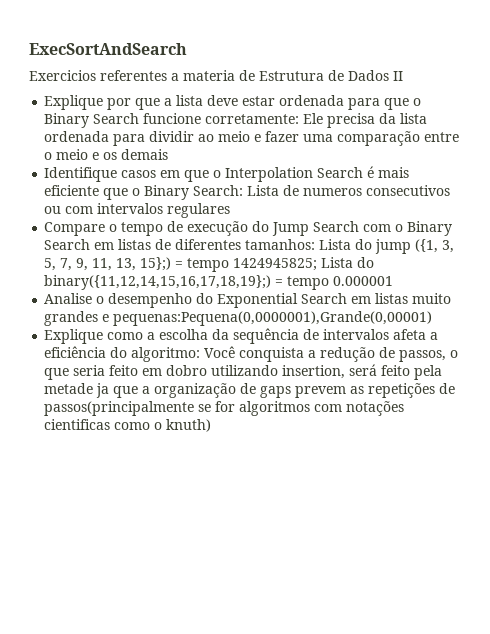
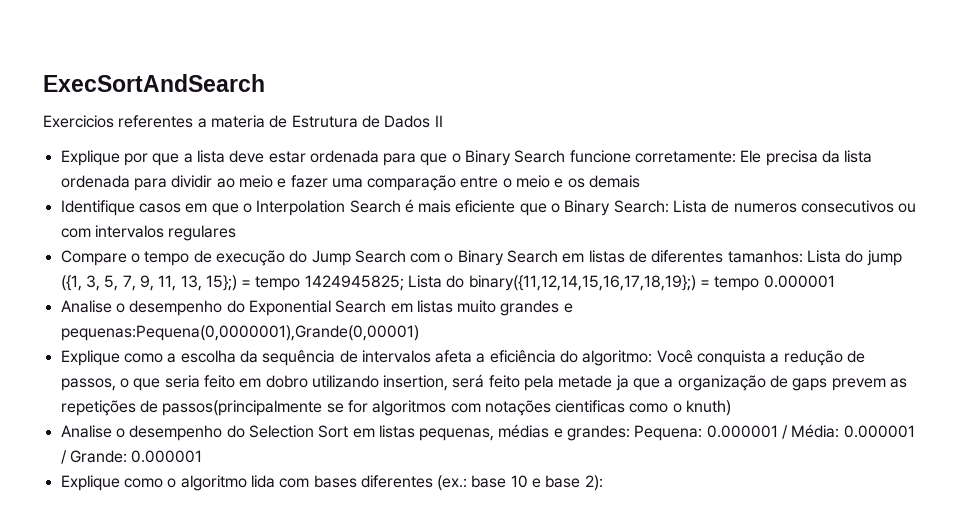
+ Analise o desempenho do Selection Sort em listas pequenas, médias e grandes: Pequena: 0.000001 / Média: 0.000001 / Grande: 0.000001
+ Explique como o algoritmo lida com bases diferentes (ex.: base 10 e base 2):

